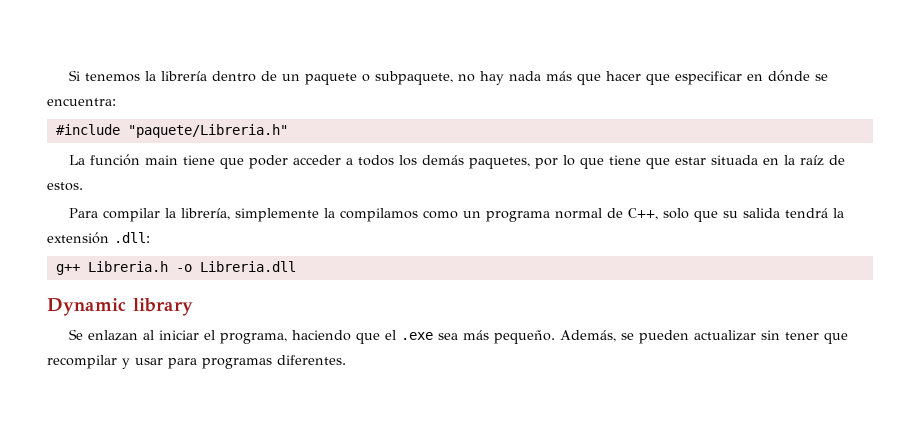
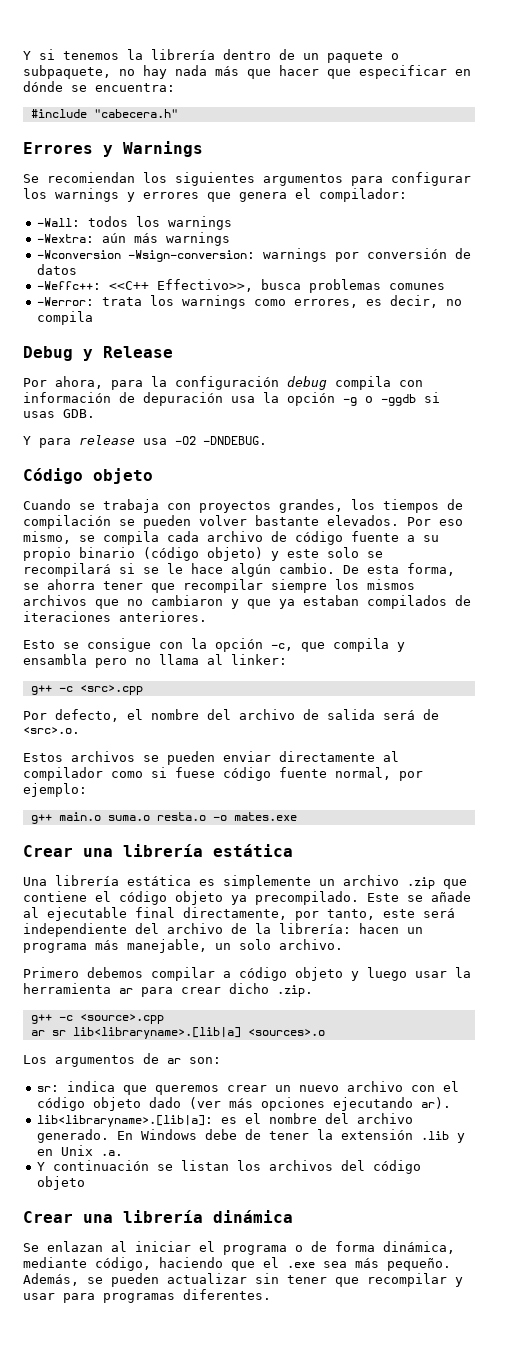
- Si tenemos la librería dentro de un paquete o subpaquete, no hay nada más que hacer que especificar en dónde se encuentra:
+ Y si tenemos la librería dentro de un paquete o subpaquete, no hay nada más que hacer que especificar en dónde se encuentra:
- #include "paquete/Libreria.h"
- La función main tiene que poder acceder a todos los demás paquetes, por lo que tiene que estar situada en la raíz de estos.
- Para compilar la librería, simplemente la compilamos como un programa normal de C++, solo que su salida tendrá la extensión .dll:
- g++ Libreria.h -o Libreria.dll
- Dynamic library
+ #include "cabecera.h"
+ Errores y Warnings
+ Se recomiendan los siguientes argumentos para configurar los warnings y errores que genera el compilador:
+ -Wall: todos los warnings
+ -Wextra: aún más warnings
+ -Wconversion -Wsign-conversion: warnings por conversión de datos
+ -Weffc++: <<C++ Effectivo>>, busca problemas comunes
+ -Werror: trata los warnings como errores, es decir, no compila
+ Debug y Release
+ Por ahora, para la configuración debug compila con información de depuración usa la opción -g o -ggdb si usas GDB.
+ Y para release usa -O2 -DNDEBUG.
+ Código objeto
+ Cuando se trabaja con proyectos grandes, los tiempos de compilación se pueden volver bastante elevados. Por eso mismo, se compila cada archivo de código fuente a su propio binario (código objeto) y este solo se recompilará si se le hace algún cambio. De esta forma, se ahorra tener que recompilar siempre los mismos archivos que no cambiaron y que ya estaban compilados de iteraciones anteriores.
+ Esto se consigue con la opción -c, que compila y ensambla pero no llama al linker:
+ g++ -c <src>.cpp
+ Por defecto, el nombre del archivo de salida será de <src>.o.
+ Estos archivos se pueden enviar directamente al compilador como si fuese código fuente normal, por ejemplo:
+ g++ main.o suma.o resta.o -o mates.exe
+ Crear una librería estática
+ Una librería estática es simplemente un archivo .zip que contiene el código objeto ya precompilado. Este se añade al ejecutable final directamente, por tanto, este será independiente del archivo de la librería: hacen un programa más manejable, un solo archivo.
+ Primero debemos compilar a código objeto y luego usar la herramienta ar para crear dicho .zip.
+ g++ -c <source>.cpp
+ ar sr lib<libraryname>.[lib|a] <sources>.o
+ Los argumentos de ar son:
+ sr: indica que queremos crear un nuevo archivo con el código objeto dado (ver más opciones ejecutando ar).
+ lib<libraryname>.[lib|a]: es el nombre del archivo generado. En Windows debe de tener la extensión .lib y en Unix .a.
+ Y continuación se listan los archivos del código objeto
+ Crear una librería dinámica
- Se enlazan al iniciar el programa, haciendo que el .exe sea más pequeño.
+ Se enlazan al iniciar el programa o de forma dinámica, mediante código, haciendo que el .exe sea más pequeño.

